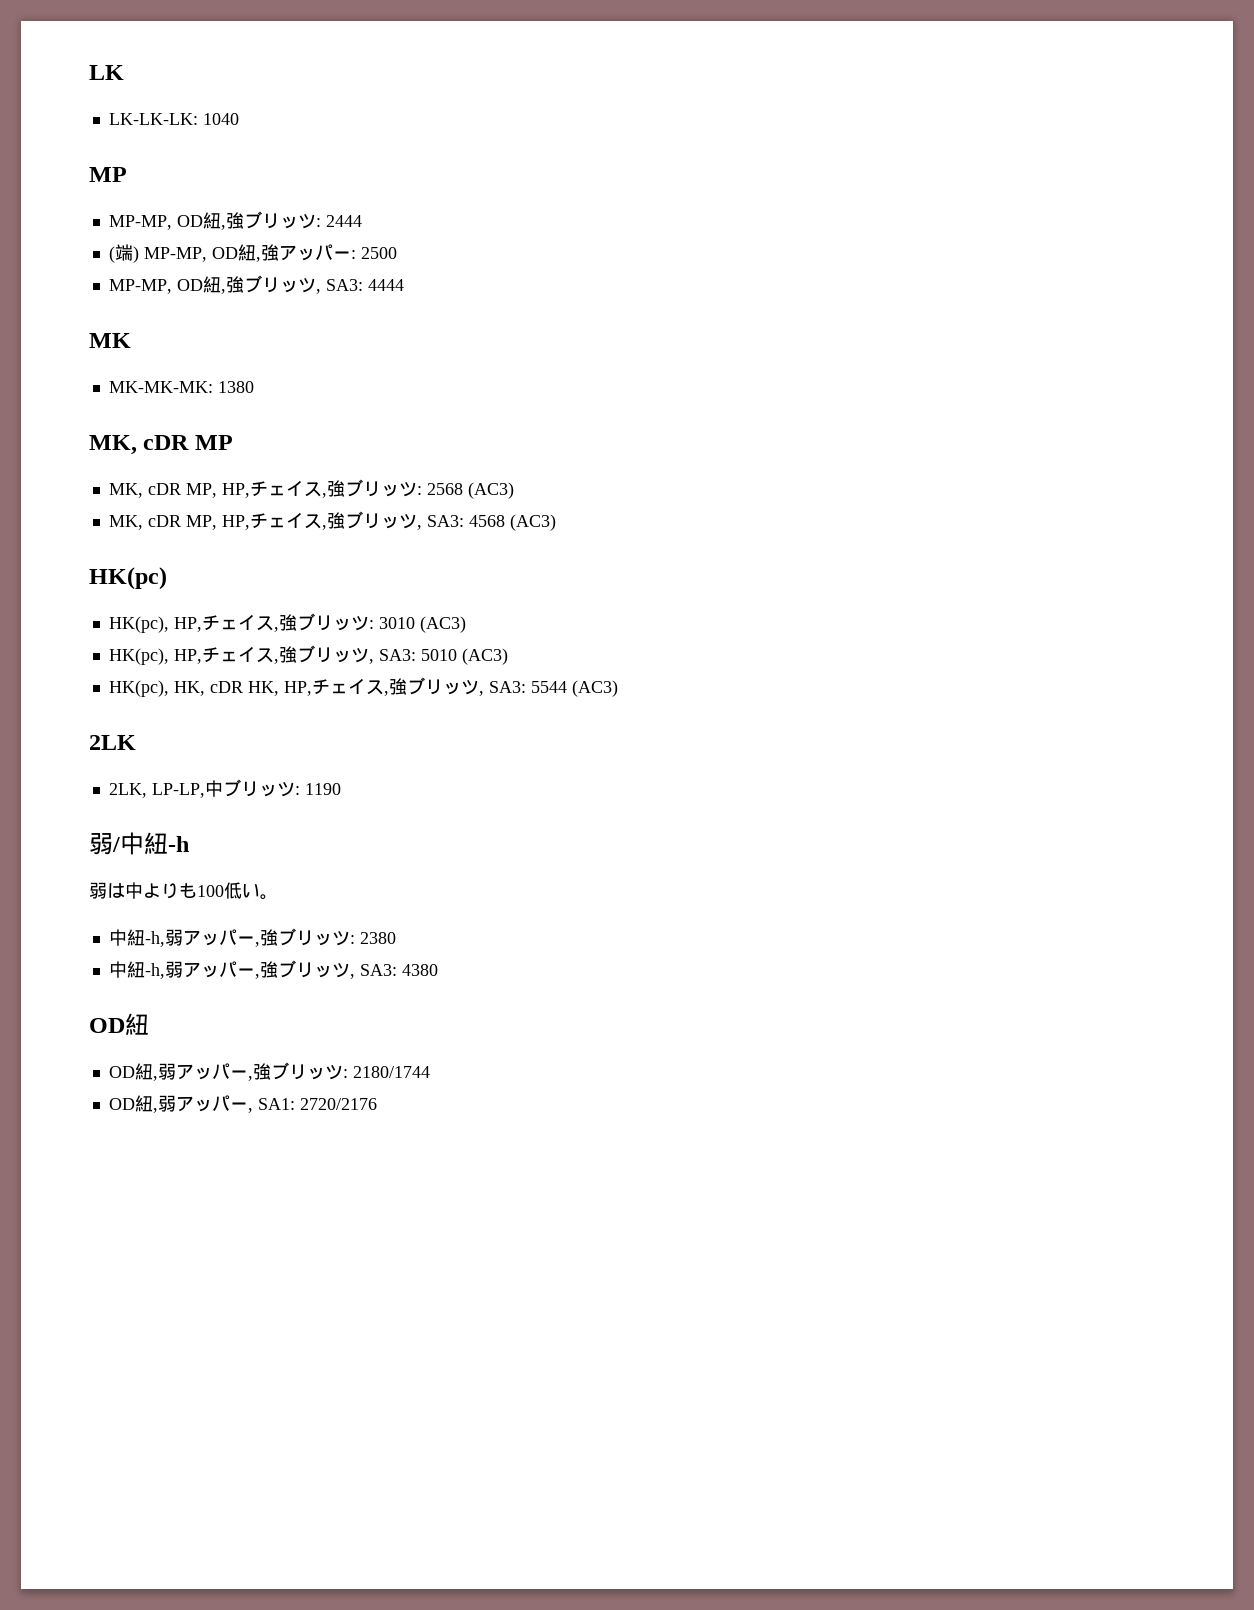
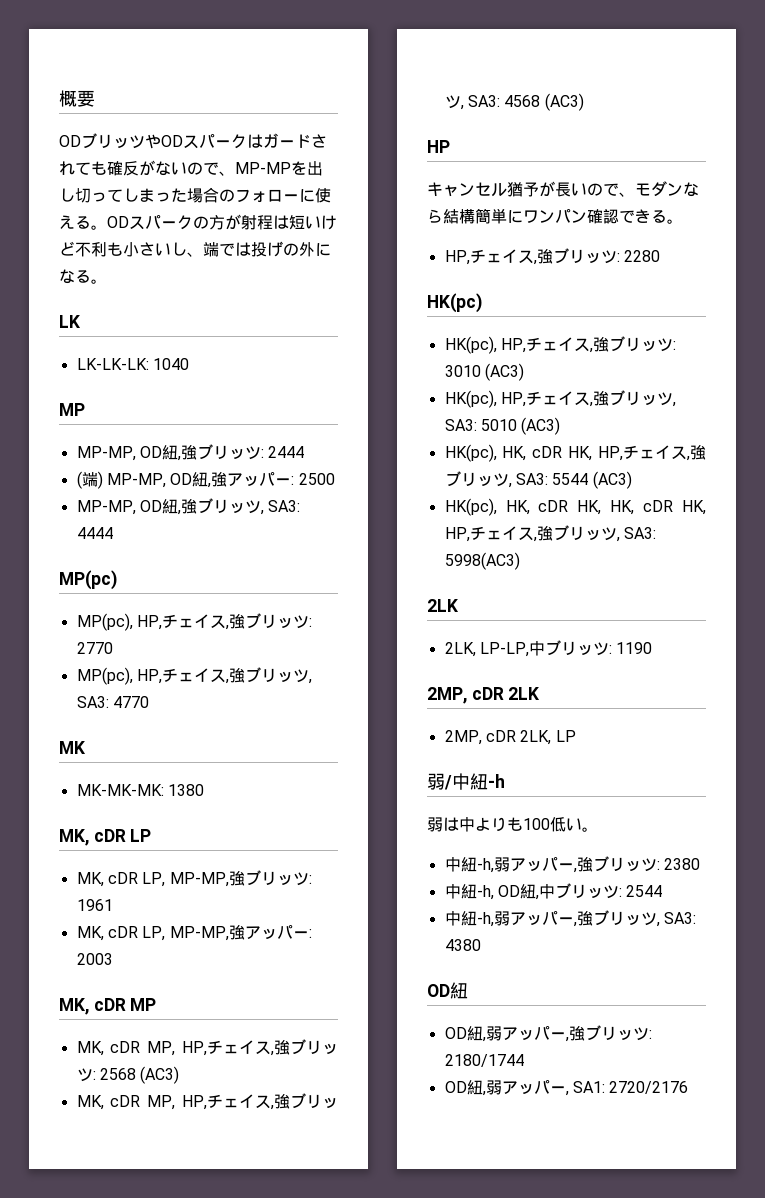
+ 概要
+ ODブリッツやODスパークはガードされても確反がないので、MP-MPを出し切ってしまった場合のフォローに使える。ODスパークの方が射程は短いけど不利も小さいし、端では投げの外になる。
+ MP(pc)
+ MP(pc), HP,チェイス,強ブリッツ: 2770
+ MP(pc), HP,チェイス,強ブリッツ, SA3: 4770
  MK
  MK-MK-MK: 1380
+ MK, cDR LP
+ MK, cDR LP, MP-MP,強ブリッツ: 1961
+ MK, cDR LP, MP-MP,強アッパー: 2003
+ HP
+ キャンセル猶予が長いので、モダンなら結構簡単にワンパン確認できる。
+ HP,チェイス,強ブリッツ: 2280
+ HK(pc), HK, cDR HK, HK, cDR HK, HP,チェイス,強ブリッツ, SA3: 5998(AC3)
+ 2MP, cDR 2LK
+ 2MP, cDR 2LK, LP
+ 中紐-h, OD紐,中ブリッツ: 2544

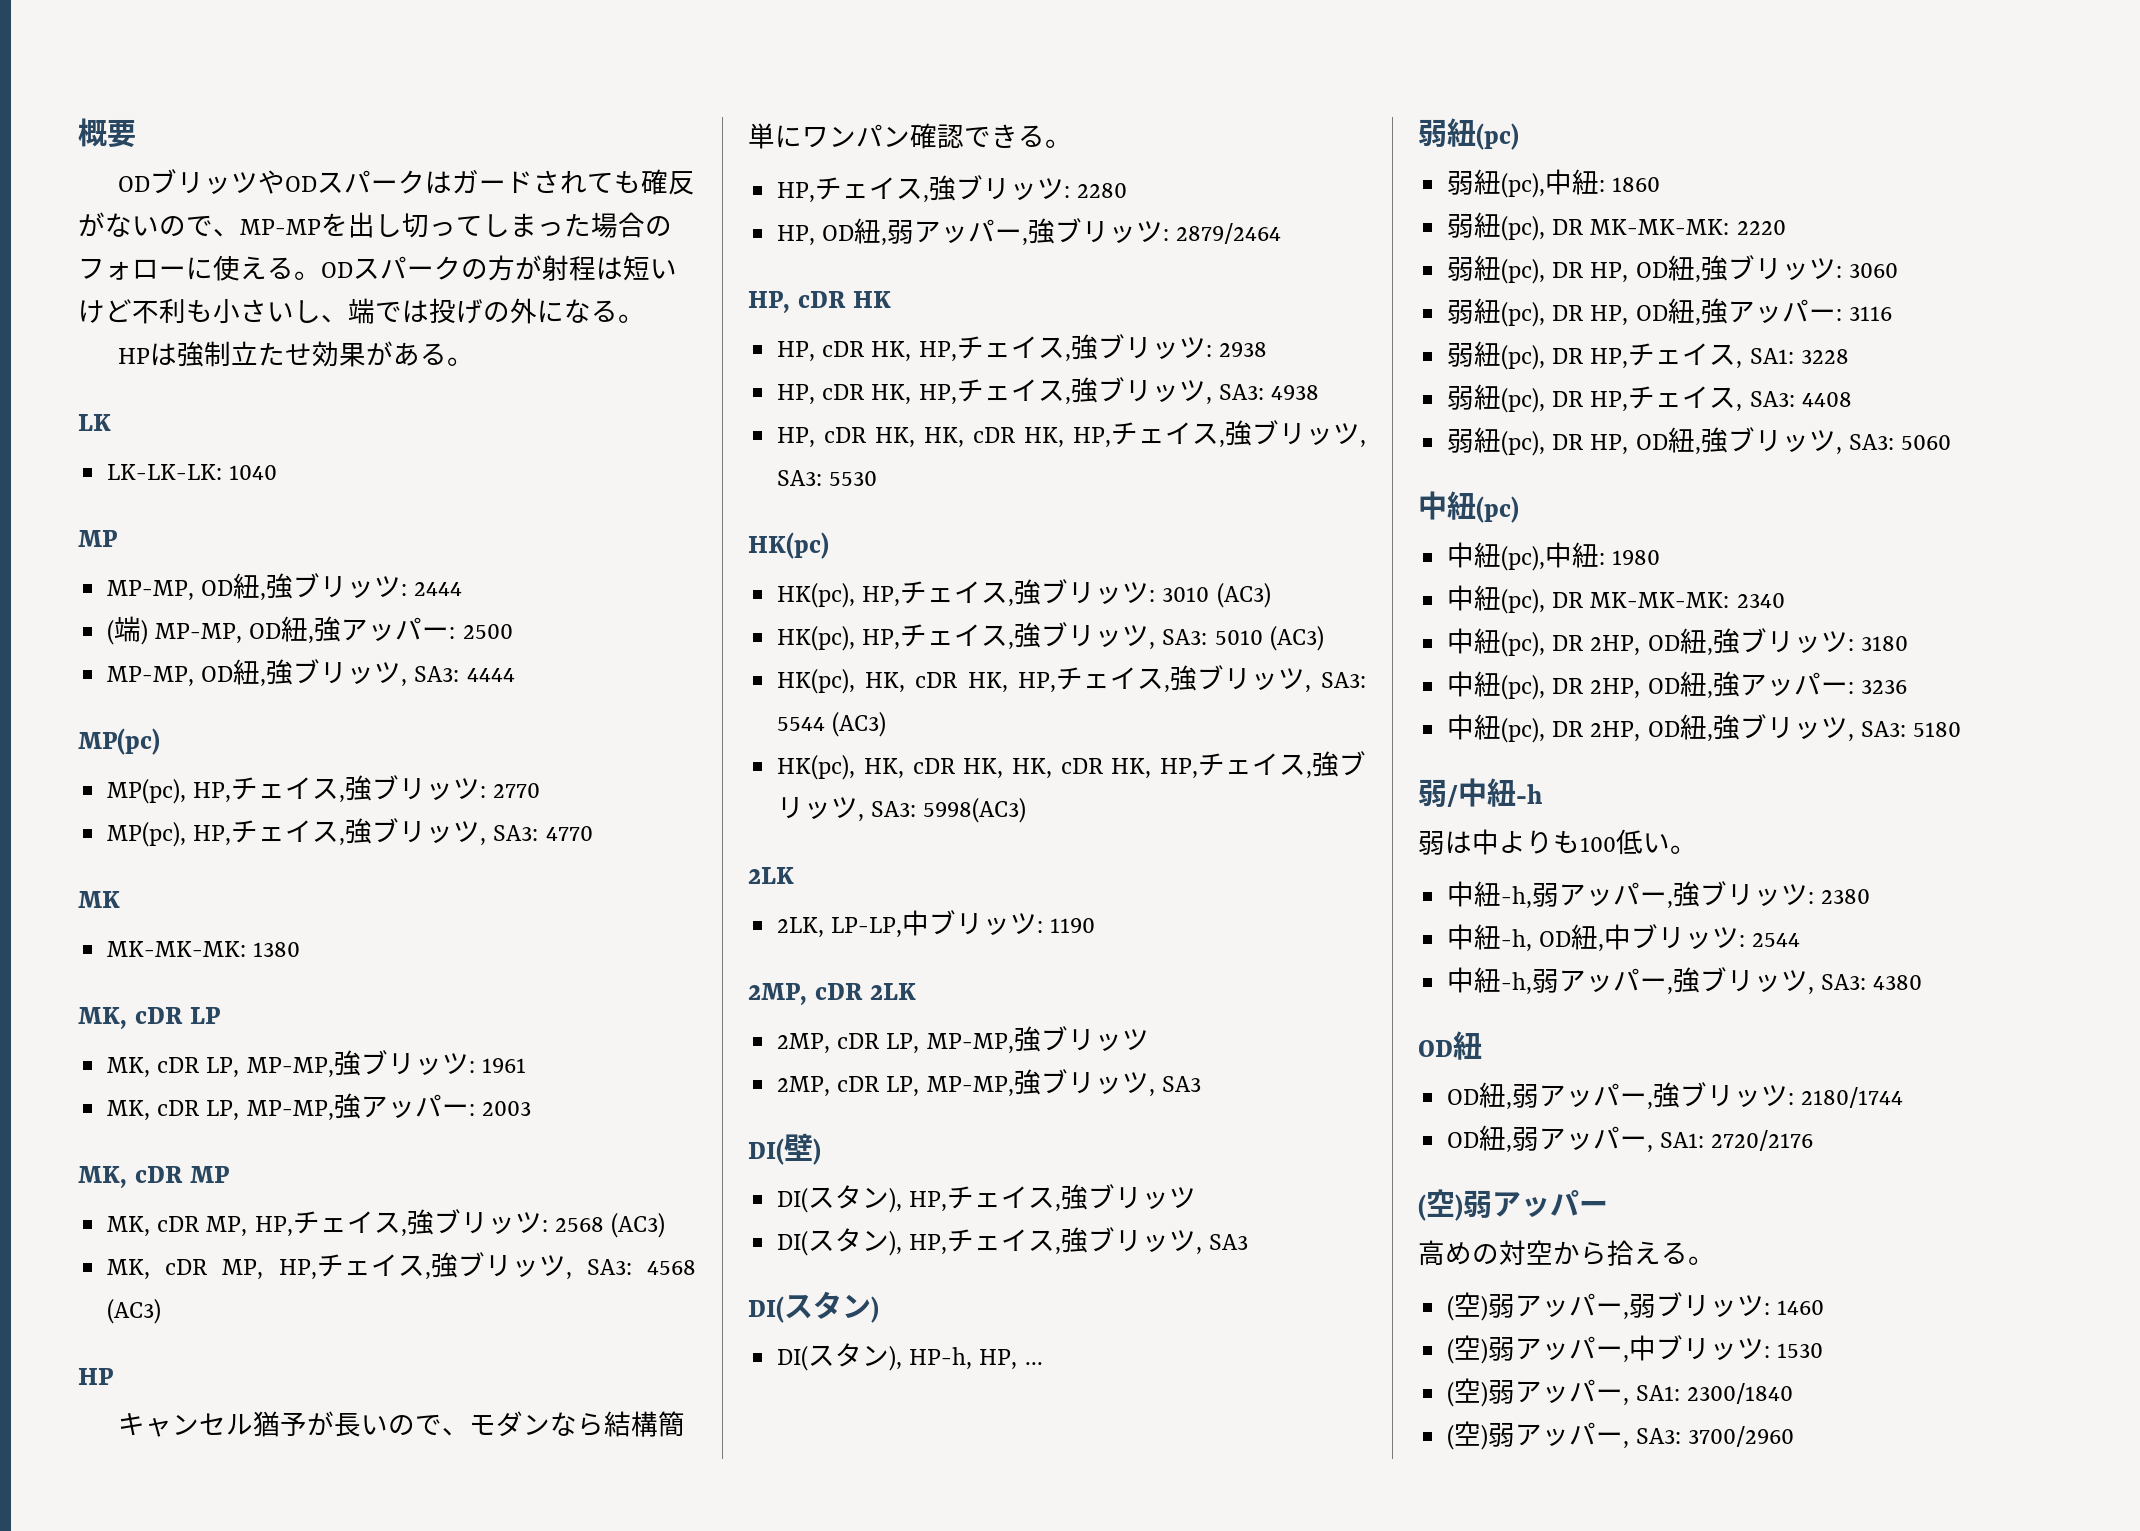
+ HPは強制立たせ効果がある。
+ HP, OD紐,弱アッパー,強ブリッツ: 2879/2464
+ HP, cDR HK
+ HP, cDR HK, HP,チェイス,強ブリッツ: 2938
+ HP, cDR HK, HP,チェイス,強ブリッツ, SA3: 4938
+ HP, cDR HK, HK, cDR HK, HP,チェイス,強ブリッツ, SA3: 5530
  2MP, cDR 2LK
- 2MP, cDR 2LK, LP
+ 2MP, cDR LP, MP-MP,強ブリッツ
+ 2MP, cDR LP, MP-MP,強ブリッツ, SA3
+ DI(壁)
+ DI(スタン), HP,チェイス,強ブリッツ
+ DI(スタン), HP,チェイス,強ブリッツ, SA3
+ DI(スタン)
+ DI(スタン), HP-h, HP, ...
+ 弱紐(pc)
+ 弱紐(pc),中紐: 1860
+ 弱紐(pc), DR MK-MK-MK: 2220
+ 弱紐(pc), DR HP, OD紐,強ブリッツ: 3060
+ 弱紐(pc), DR HP, OD紐,強アッパー: 3116
+ 弱紐(pc), DR HP,チェイス, SA1: 3228
+ 弱紐(pc), DR HP,チェイス, SA3: 4408
+ 弱紐(pc), DR HP, OD紐,強ブリッツ, SA3: 5060
+ 中紐(pc)
+ 中紐(pc),中紐: 1980
+ 中紐(pc), DR MK-MK-MK: 2340
+ 中紐(pc), DR 2HP, OD紐,強ブリッツ: 3180
+ 中紐(pc), DR 2HP, OD紐,強アッパー: 3236
+ 中紐(pc), DR 2HP, OD紐,強ブリッツ, SA3: 5180
  OD紐,弱アッパー, SA1: 2720/2176
+ (空)弱アッパー
+ 高めの対空から拾える。
+ (空)弱アッパー,弱ブリッツ: 1460
+ (空)弱アッパー,中ブリッツ: 1530
+ (空)弱アッパー, SA1: 2300/1840
+ (空)弱アッパー, SA3: 3700/2960

